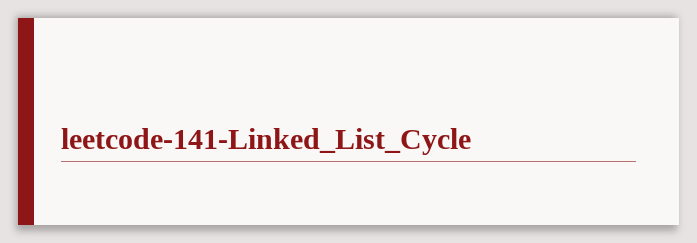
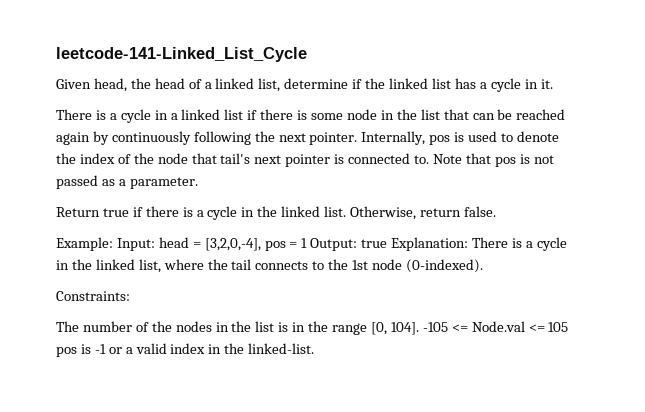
+ Given head, the head of a linked list, determine if the linked list has a cycle in it.
+ There is a cycle in a linked list if there is some node in the list that can be reached again by continuously following the next pointer. Internally, pos is used to denote the index of the node that tail's next pointer is connected to. Note that pos is not passed as a parameter.
+ Return true if there is a cycle in the linked list. Otherwise, return false.
+ Example: Input: head = [3,2,0,-4], pos = 1 Output: true Explanation: There is a cycle in the linked list, where the tail connects to the 1st node (0-indexed).
+ Constraints:
+ The number of the nodes in the list is in the range [0, 104]. -105 <= Node.val <= 105 pos is -1 or a valid index in the linked-list.

